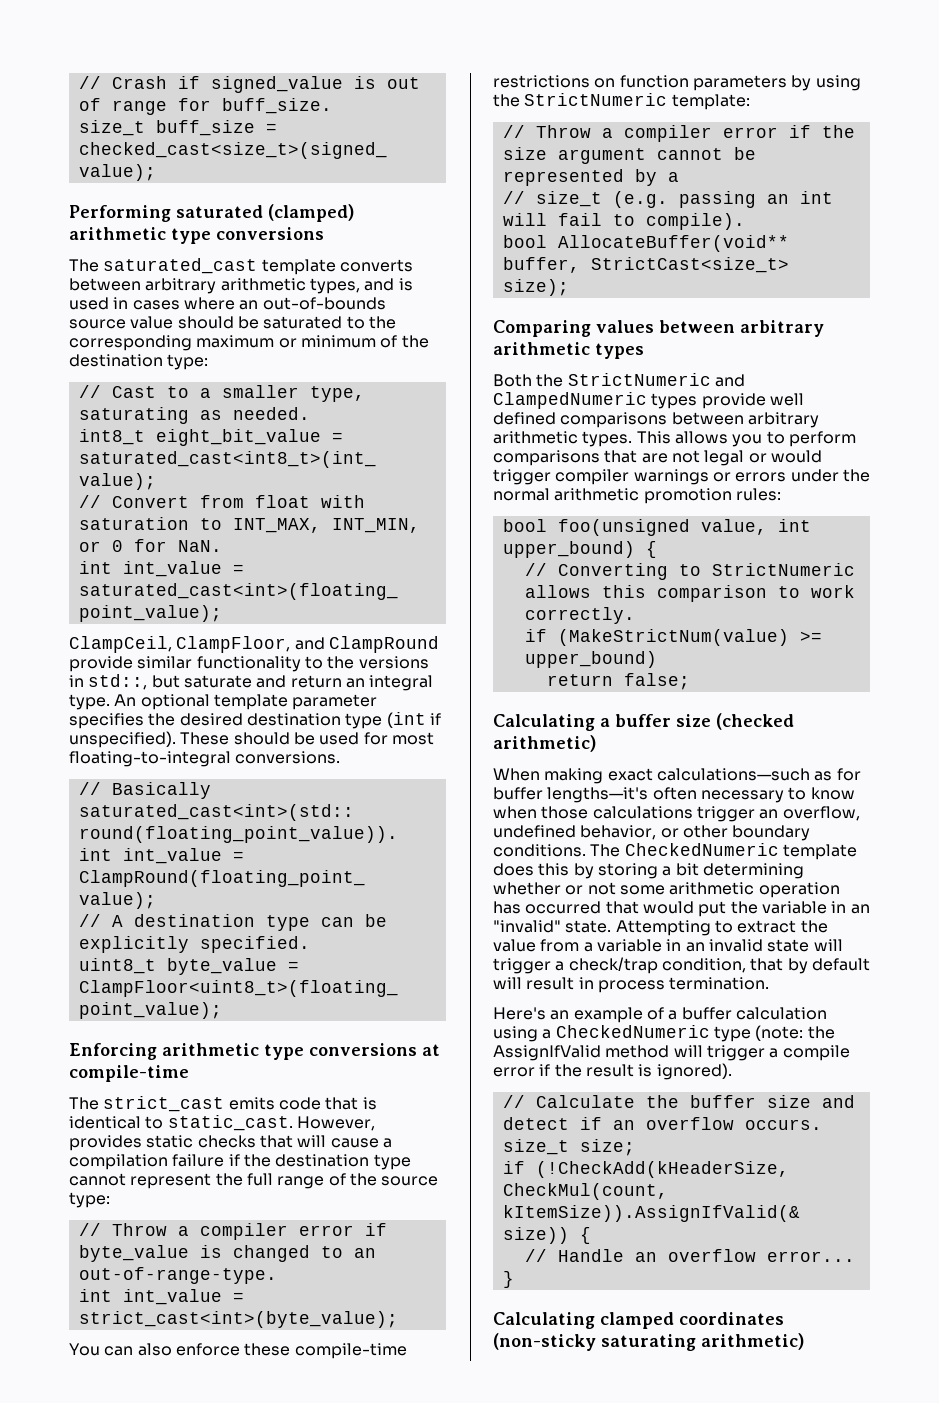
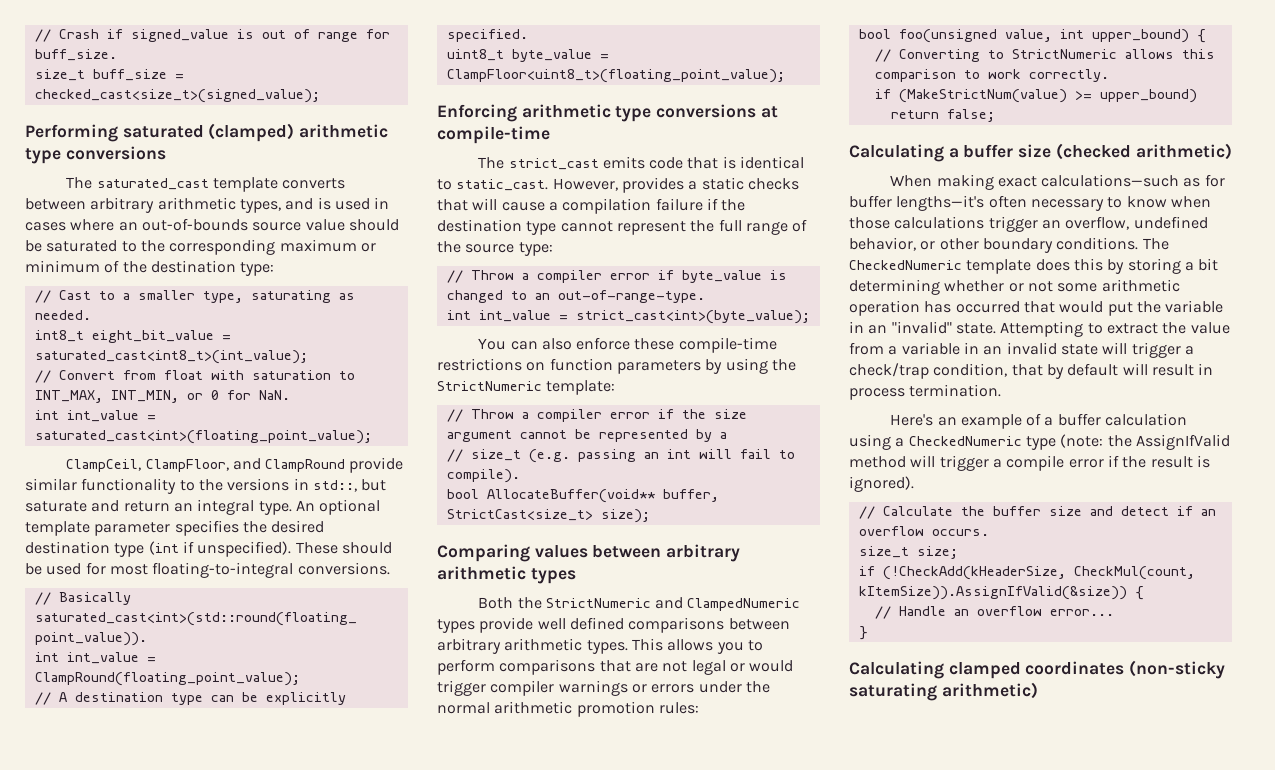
- However, provides static checks that will cause a compilation failure if the destination type cannot represent the full range of the source type:
+ However, provides a static checks that will cause a compilation failure if the destination type cannot represent the full range of the source type:

